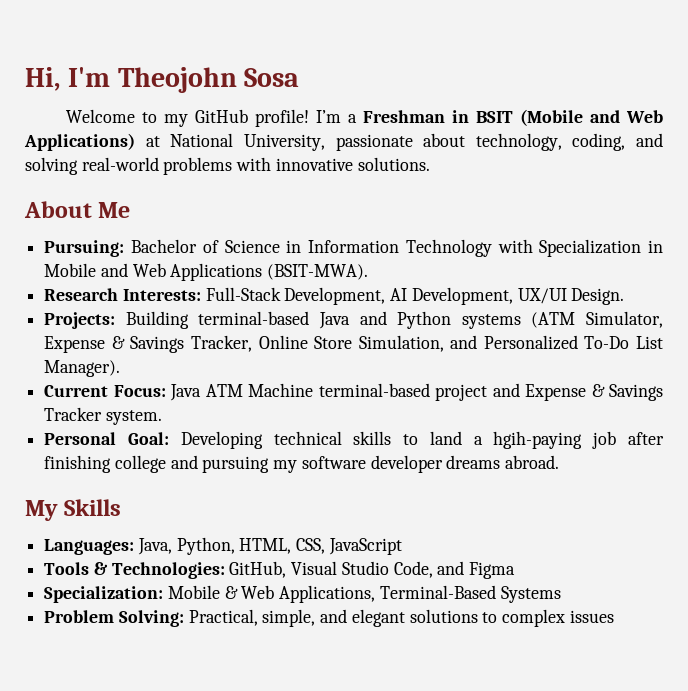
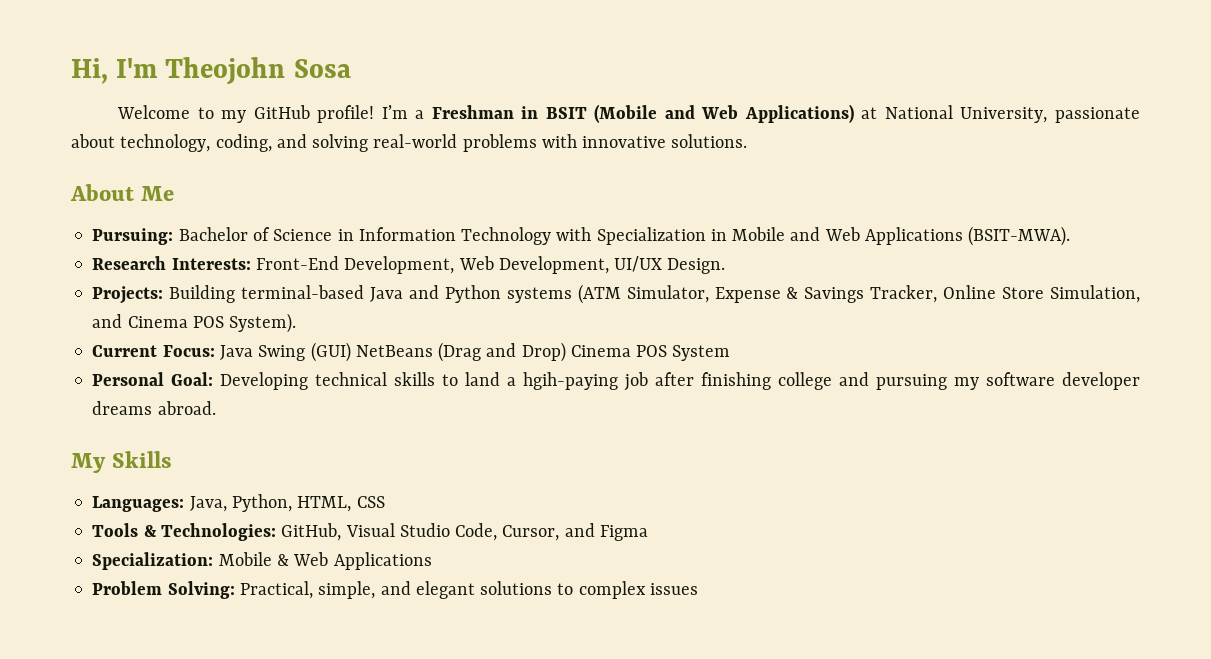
- Research Interests: Full-Stack Development, AI Development, UX/UI Design.
+ Research Interests: Front-End Development, Web Development, UI/UX Design.
- Projects: Building terminal-based Java and Python systems (ATM Simulator, Expense & Savings Tracker, Online Store Simulation, and Personalized To-Do List Manager).
+ Projects: Building terminal-based Java and Python systems (ATM Simulator, Expense & Savings Tracker, Online Store Simulation, and Cinema POS System).
- Current Focus: Java ATM Machine terminal-based project and Expense & Savings Tracker system.
+ Current Focus: Java Swing (GUI) NetBeans (Drag and Drop) Cinema POS System
- Languages: Java, Python, HTML, CSS, JavaScript
+ Languages: Java, Python, HTML, CSS
- Tools & Technologies: GitHub, Visual Studio Code, and Figma
+ Tools & Technologies: GitHub, Visual Studio Code, Cursor, and Figma
- Specialization: Mobile & Web Applications, Terminal-Based Systems
+ Specialization: Mobile & Web Applications

